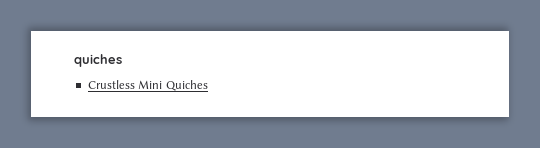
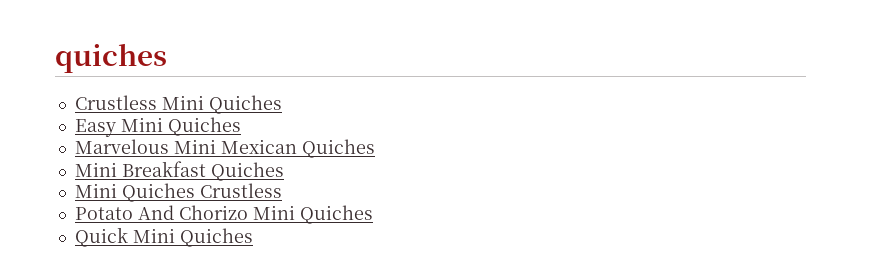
+ Easy Mini Quiches
+ Marvelous Mini Mexican Quiches
+ Mini Breakfast Quiches
+ Mini Quiches Crustless
+ Potato And Chorizo Mini Quiches
+ Quick Mini Quiches

